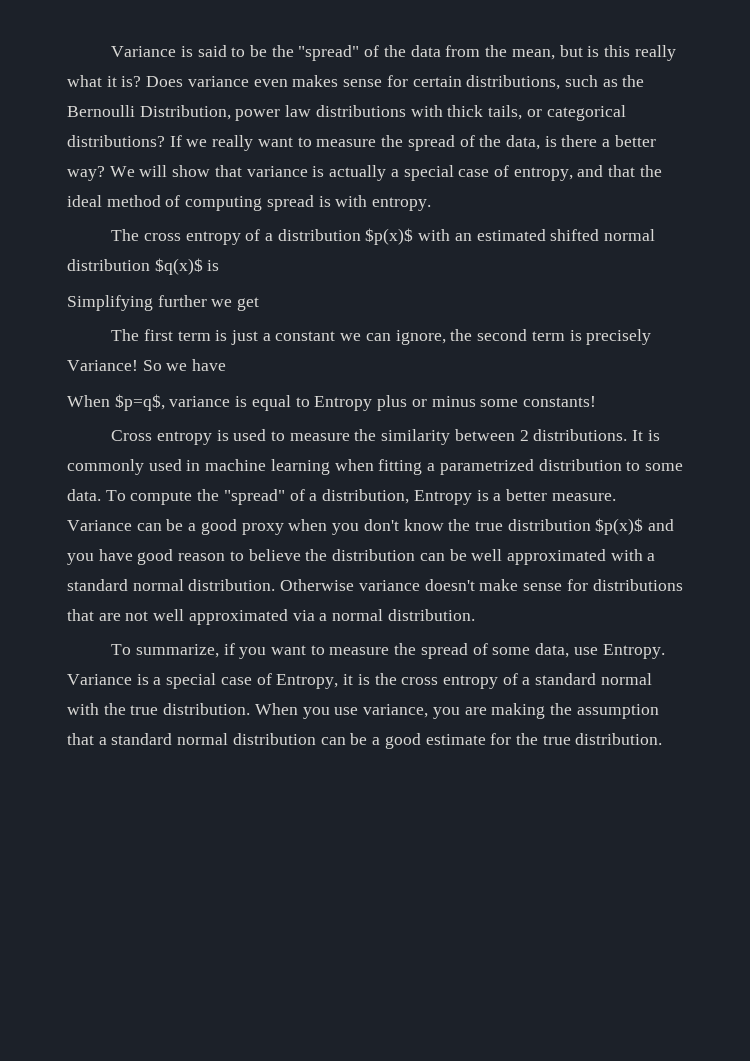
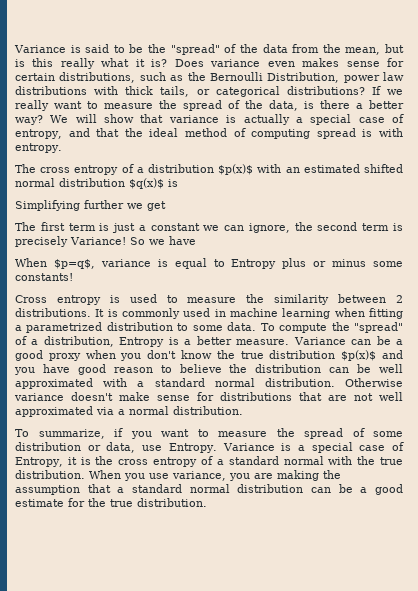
- To summarize, if you want to measure the spread of some data, use Entropy.
+ To summarize, if you want to measure the spread of some distribution or data, use Entropy.

